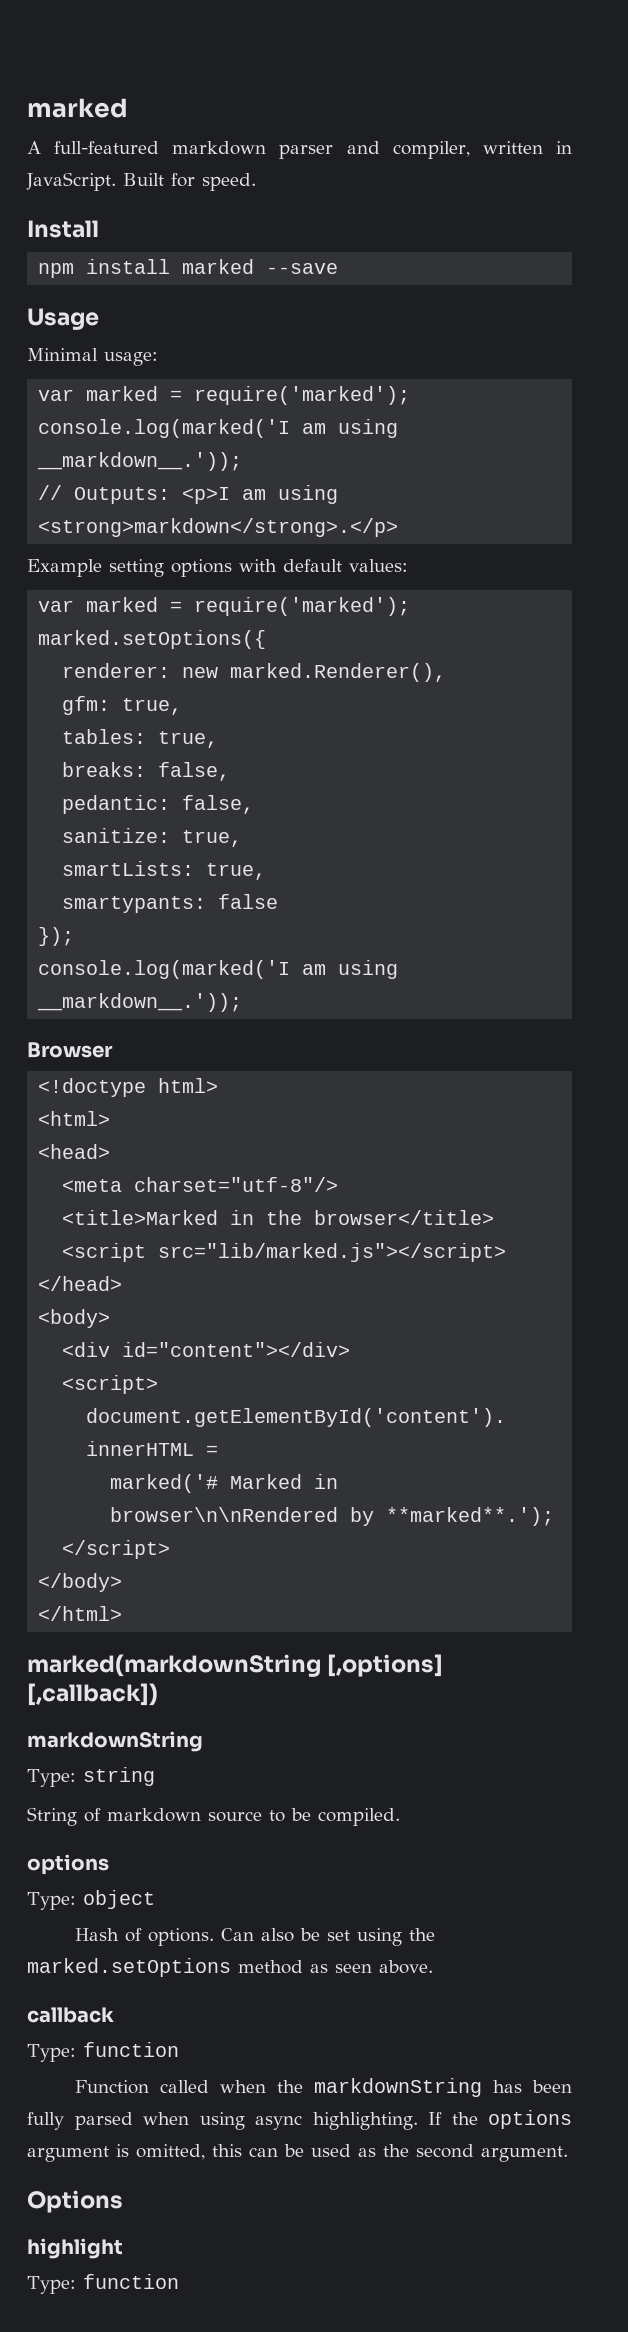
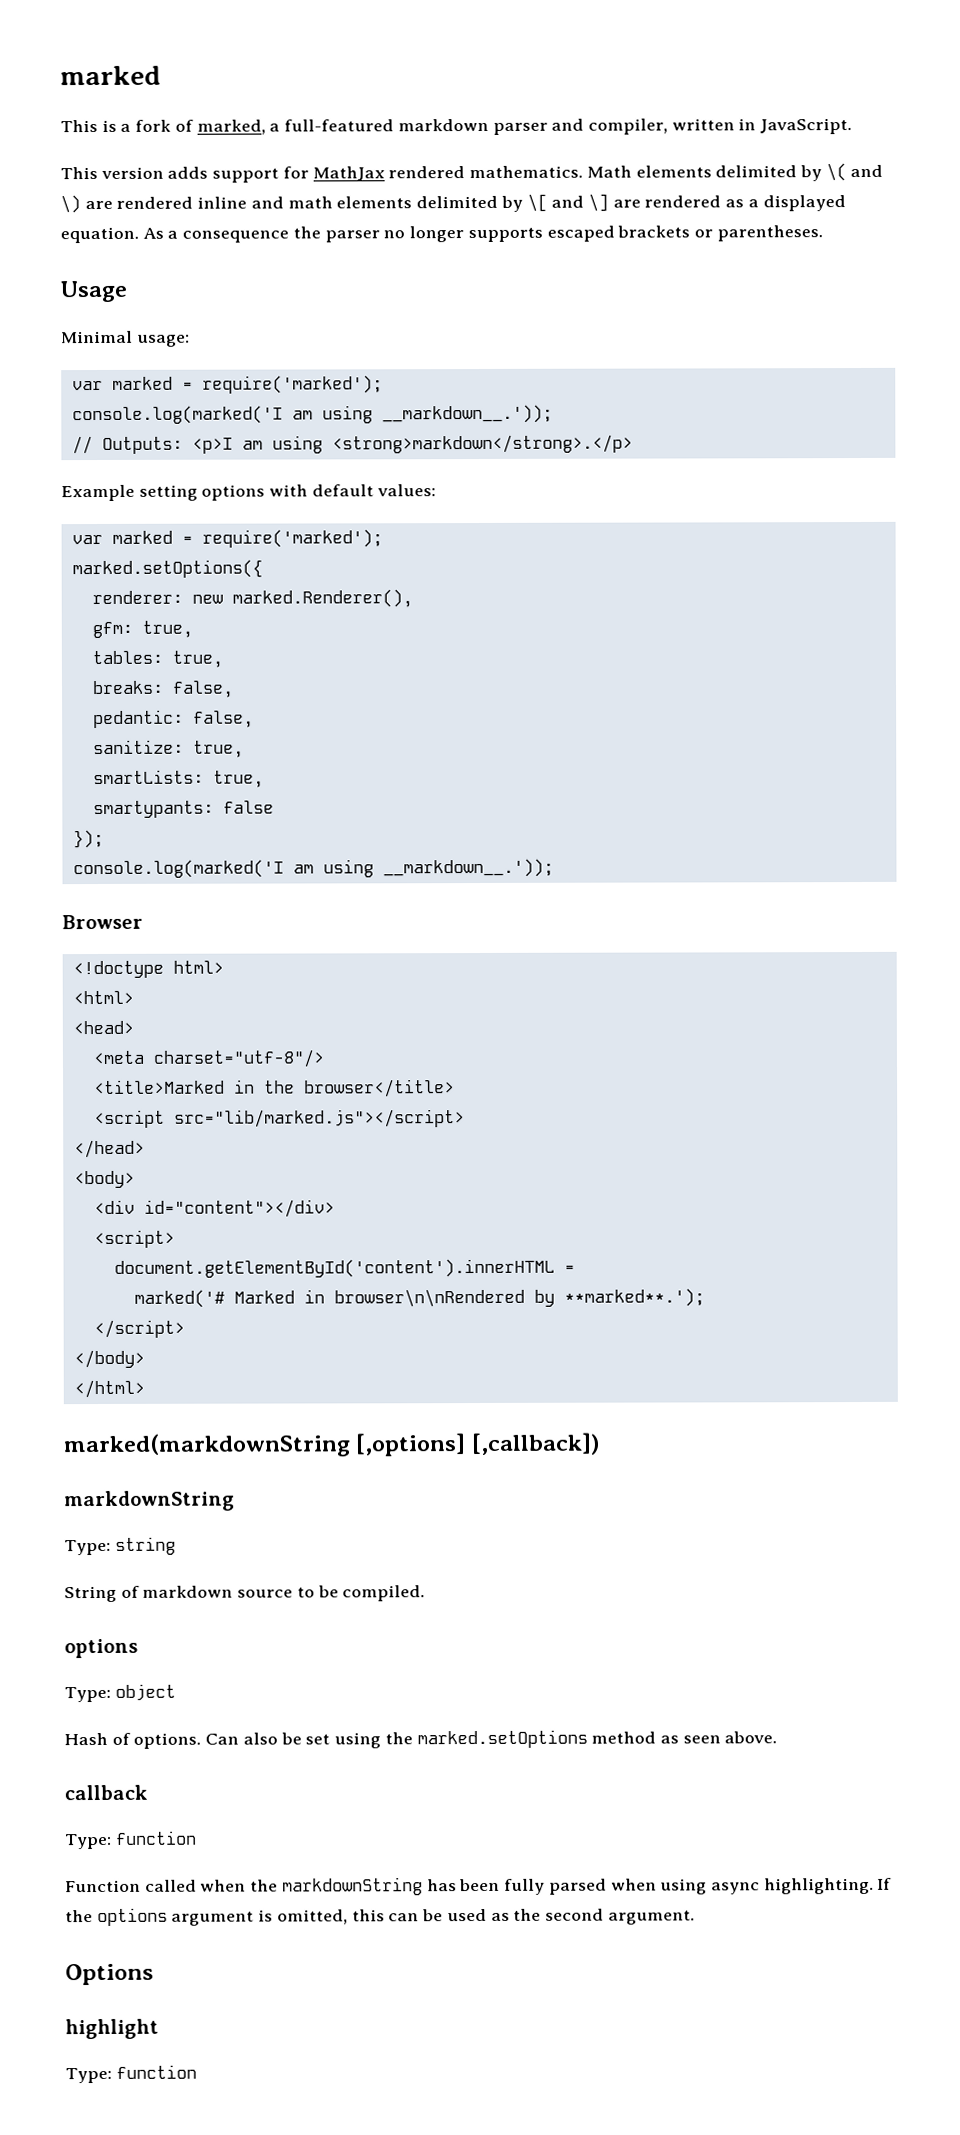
- A full-featured markdown parser and compiler, written in JavaScript. Built for speed.
- Install
- npm install marked --save
+ This is a fork of marked, a full-featured markdown parser and compiler, written in JavaScript.
+ This version adds support for MathJax rendered mathematics. Math elements delimited by \( and \) are rendered inline and math elements delimited by \[ and \] are rendered as a displayed equation. As a consequence the parser no longer supports escaped brackets or parentheses.

